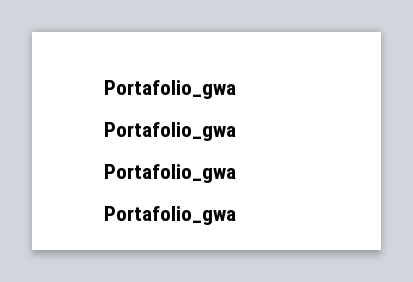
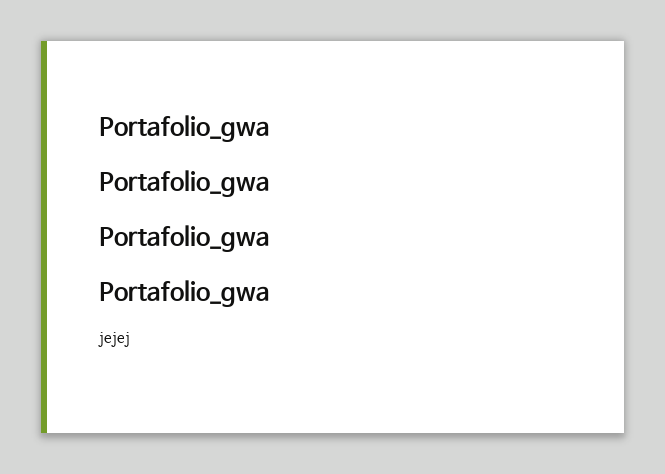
+ jejej

